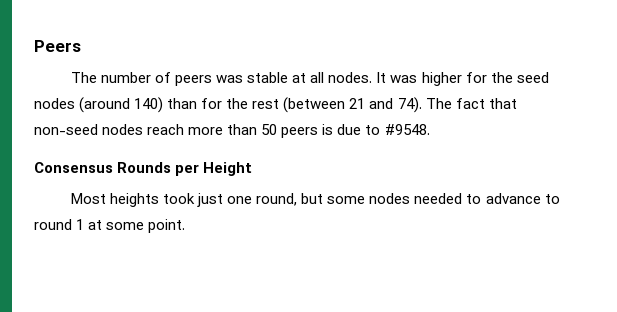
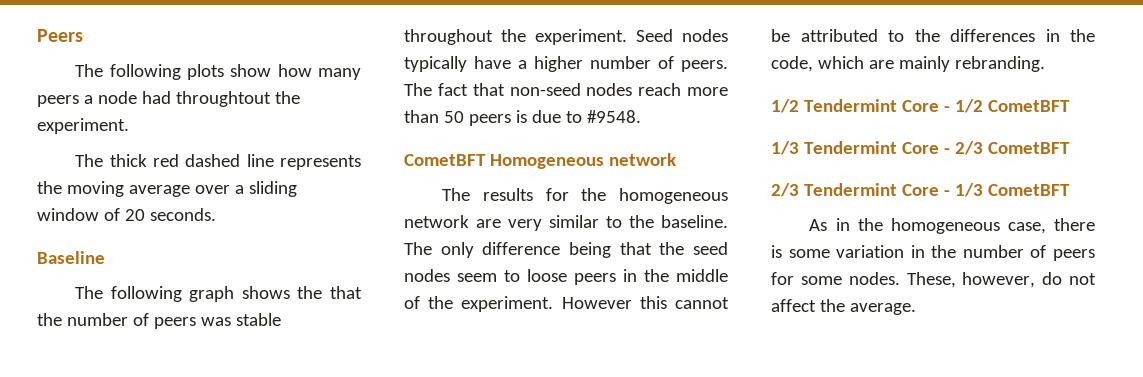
- The number of peers was stable at all nodes. It was higher for the seed nodes (around 140) than for the rest (between 21 and 74).
+ The following plots show how many peers a node had throughtout the experiment.
+ The thick red dashed line represents the moving average over a sliding window of 20 seconds.
+ Baseline
+ The following graph shows the that the number of peers was stable throughout the experiment. Seed nodes typically have a higher number of peers.
- Consensus Rounds per Height
- Most heights took just one round, but some nodes needed to advance to round 1 at some point.
+ CometBFT Homogeneous network
+ The results for the homogeneous network are very similar to the baseline. The only difference being that the seed nodes seem to loose peers in the middle of the experiment. However this cannot be attributed to the differences in the code, which are mainly rebranding.
+ 1/2 Tendermint Core - 1/2 CometBFT
+ 1/3 Tendermint Core - 2/3 CometBFT
+ 2/3 Tendermint Core - 1/3 CometBFT
+ As in the homogeneous case, there is some variation in the number of peers for some nodes. These, however, do not affect the average.

